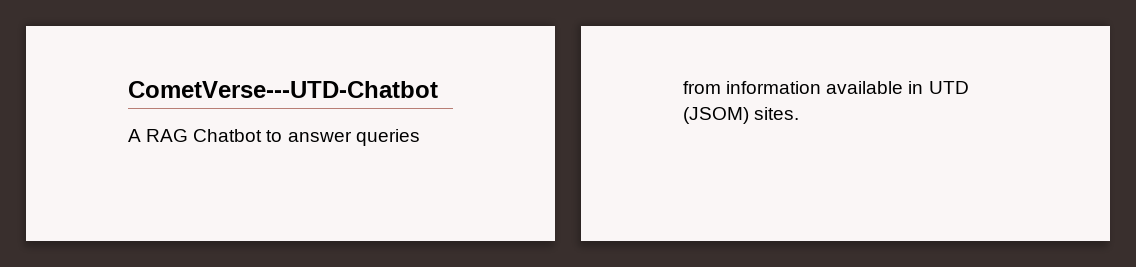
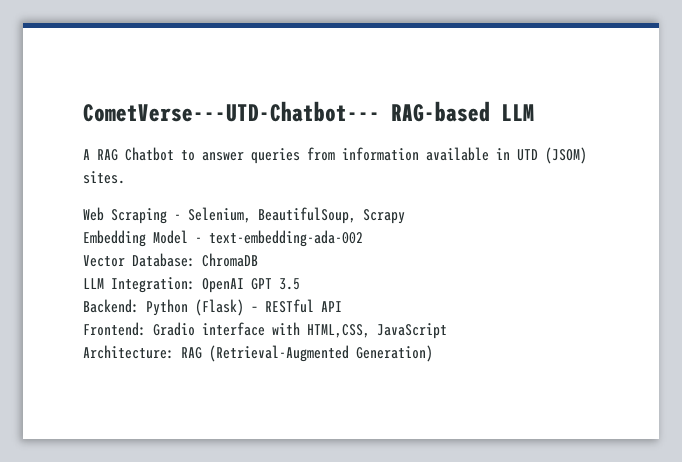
- CometVerse---UTD-Chatbot
+ CometVerse---UTD-Chatbot--- RAG-based LLM
+ Web Scraping - Selenium, BeautifulSoup, Scrapy
+ Embedding Model - text-embedding-ada-002
+ Vector Database: ChromaDB
+ LLM Integration: OpenAI GPT 3.5
+ Backend: Python (Flask) – RESTful API
+ Frontend: Gradio interface with HTML,CSS, JavaScript
+ Architecture: RAG (Retrieval-Augmented Generation)

